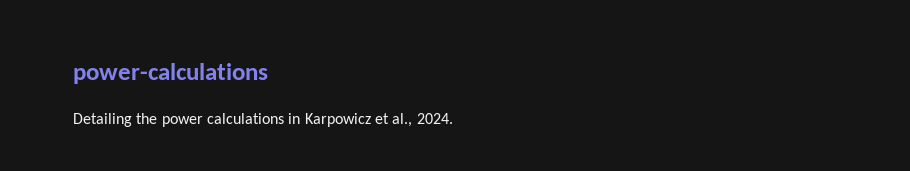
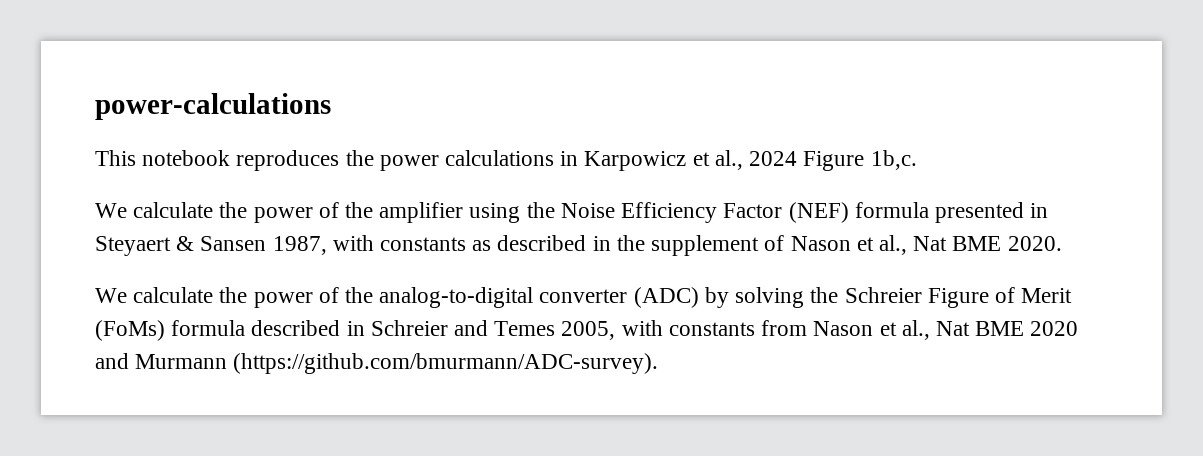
- Detailing the power calculations in Karpowicz et al., 2024.
+ This notebook reproduces the power calculations in Karpowicz et al., 2024 Figure 1b,c.
+ We calculate the power of the amplifier using the Noise Efficiency Factor (NEF) formula presented in Steyaert & Sansen 1987, with constants as described in the supplement of Nason et al., Nat BME 2020.
+ We calculate the power of the analog-to-digital converter (ADC) by solving the Schreier Figure of Merit (FoMs) formula described in Schreier and Temes 2005, with constants from Nason et al., Nat BME 2020 and Murmann (https://github.com/bmurmann/ADC-survey).

